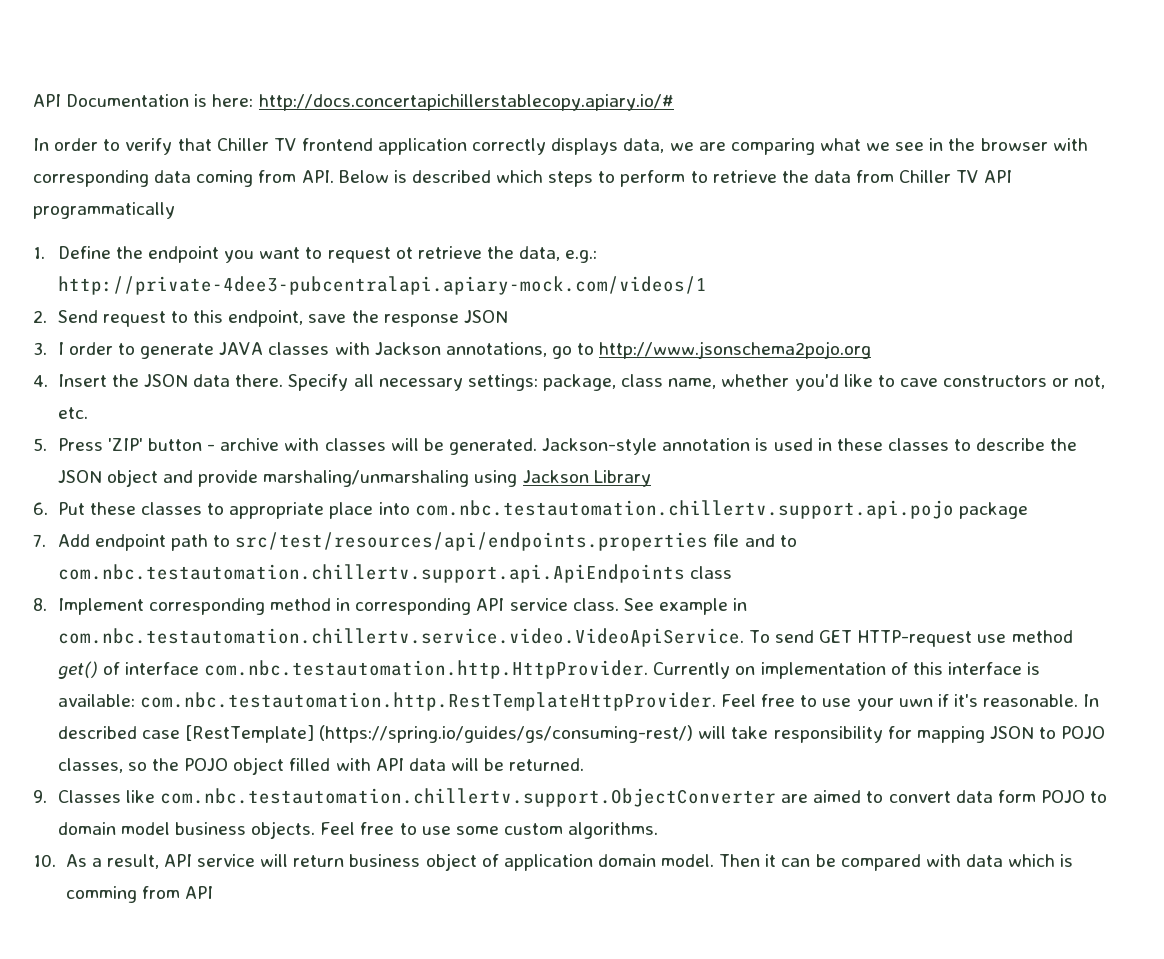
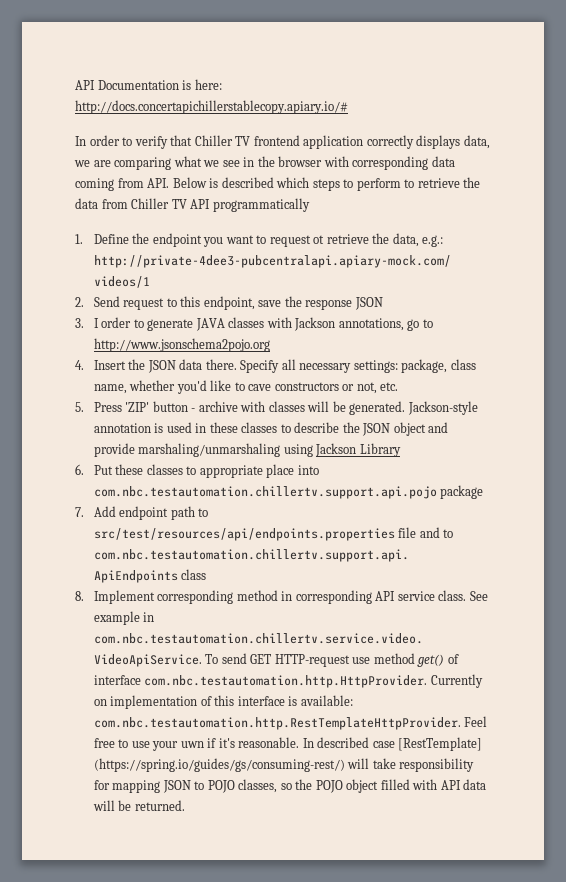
- 9. Classes like com.nbc.testautomation.chillertv.support.ObjectConverter are aimed to convert data form POJO to domain model business objects. Feel free to use some custom algorithms.
- 10. As a result, API service will return business object of application domain model. Then it can be compared with data which is comming from API

